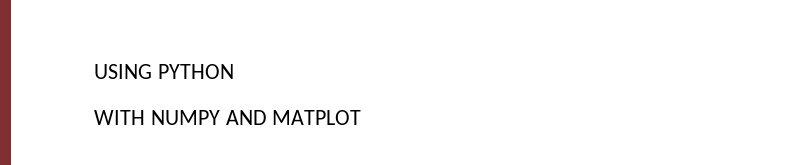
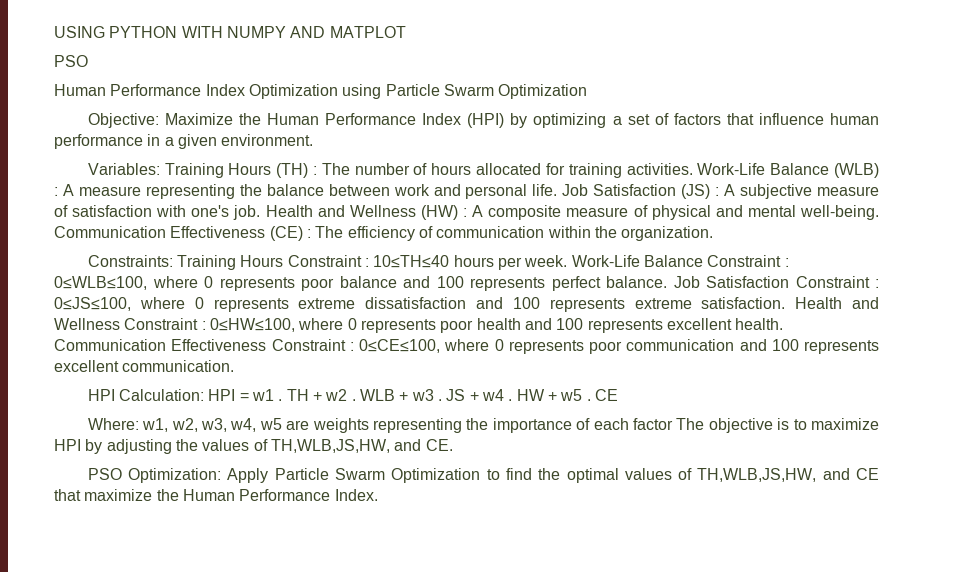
- USING PYTHON
- WITH NUMPY AND MATPLOT
+ USING PYTHON WITH NUMPY AND MATPLOT
+ PSO
+ Human Performance Index Optimization using Particle Swarm Optimization
+ Objective: Maximize the Human Performance Index (HPI) by optimizing a set of factors that influence human performance in a given environment.
+ Variables: Training Hours (TH) : The number of hours allocated for training activities. Work-Life Balance (WLB) : A measure representing the balance between work and personal life. Job Satisfaction (JS) : A subjective measure of satisfaction with one's job. Health and Wellness (HW) : A composite measure of physical and mental well-being. Communication Effectiveness (CE) : The efficiency of communication within the organization.
+ Constraints: Training Hours Constraint : 10≤TH≤40 hours per week. Work-Life Balance Constraint : 0≤WLB≤100, where 0 represents poor balance and 100 represents perfect balance. Job Satisfaction Constraint : 0≤JS≤100, where 0 represents extreme dissatisfaction and 100 represents extreme satisfaction. Health and Wellness Constraint : 0≤HW≤100, where 0 represents poor health and 100 represents excellent health. Communication Effectiveness Constraint : 0≤CE≤100, where 0 represents poor communication and 100 represents excellent communication.
+ HPI Calculation: HPI = w1 . TH + w2 . WLB + w3 . JS + w4 . HW + w5 . CE
+ Where: w1, w2, w3, w4, w5 are weights representing the importance of each factor The objective is to maximize HPI by adjusting the values of TH,WLB,JS,HW, and CE.
+ PSO Optimization: Apply Particle Swarm Optimization to find the optimal values of TH,WLB,JS,HW, and CE that maximize the Human Performance Index.

